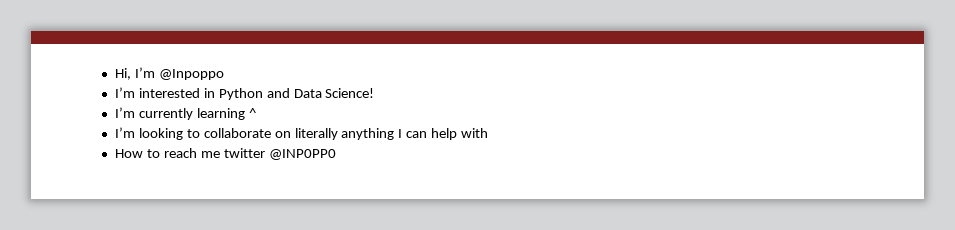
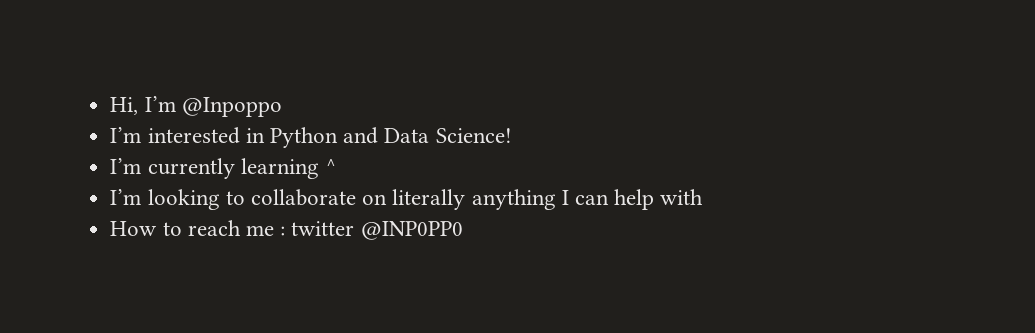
- How to reach me twitter @INP0PP0
+ How to reach me : twitter @INP0PP0

